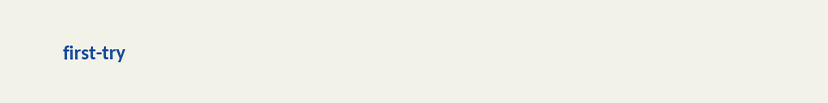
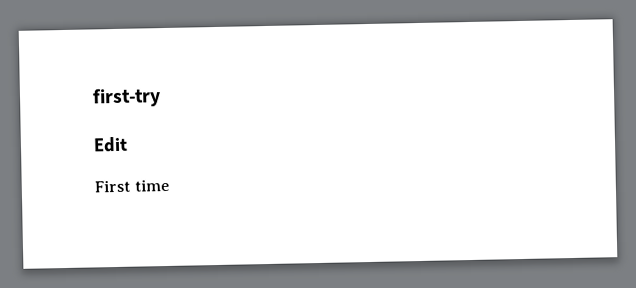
+ Edit
+ First time

